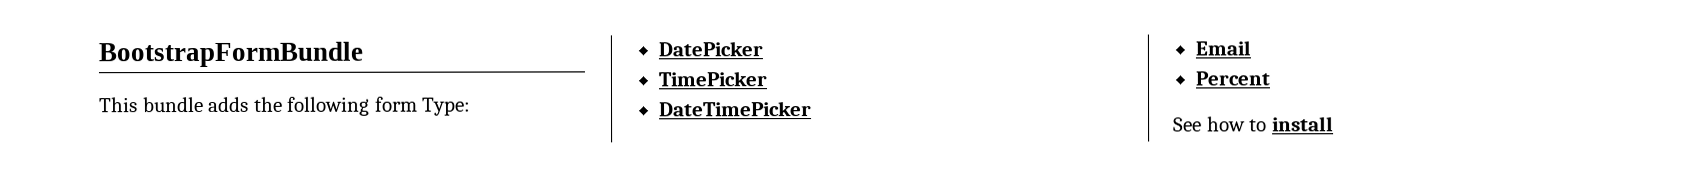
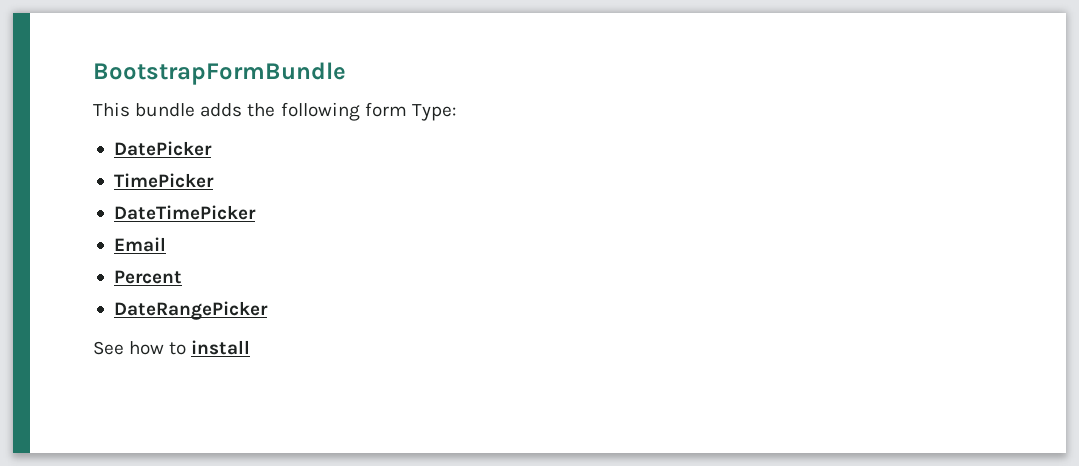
+ DateRangePicker

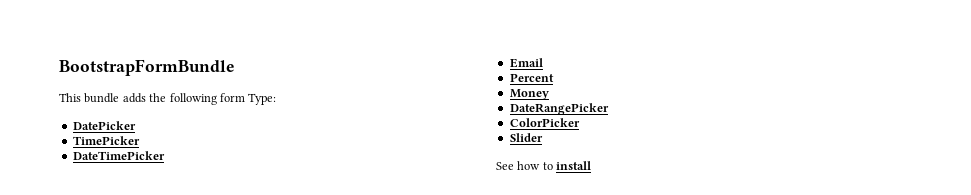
+ Money
+ ColorPicker
+ Slider

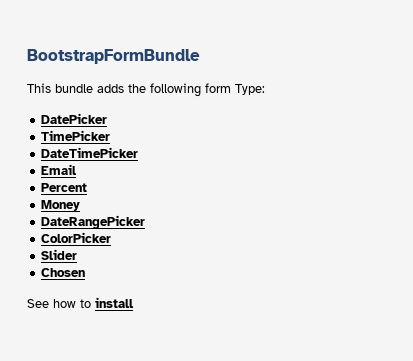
+ Chosen

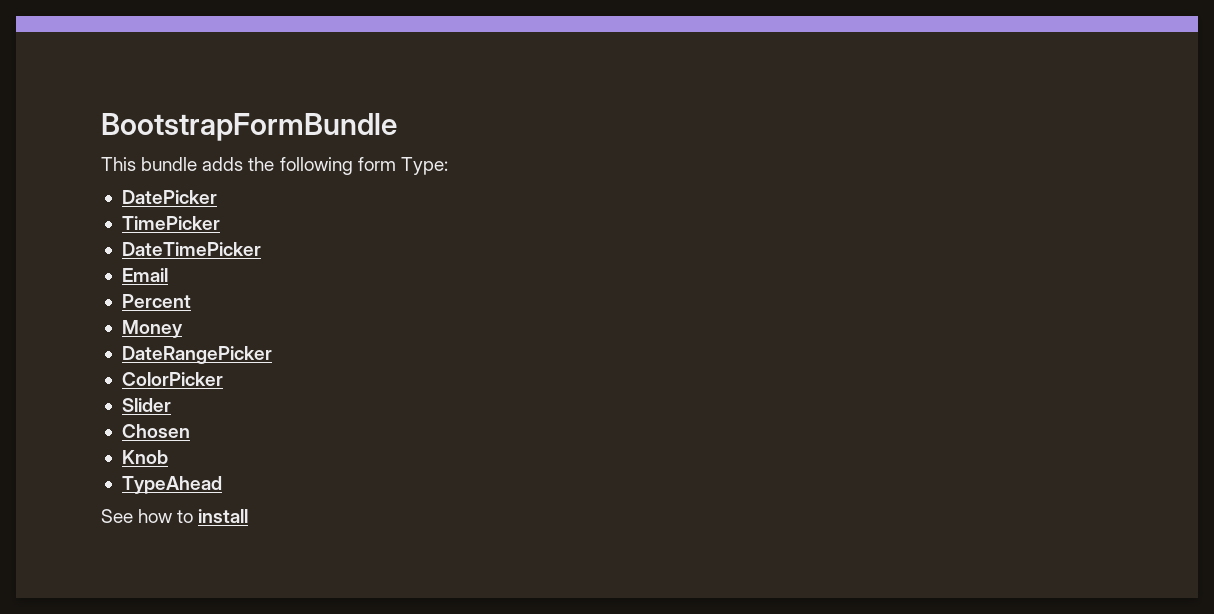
+ Knob
+ TypeAhead

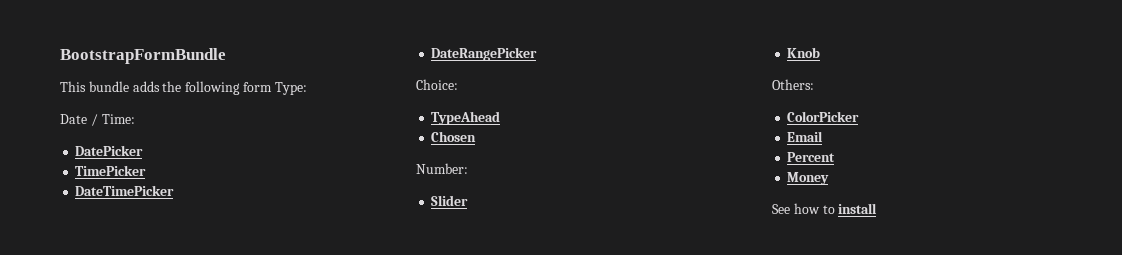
+ Date / Time:
+ DateRangePicker
+ Choice:
+ TypeAhead
+ Chosen
+ Number:
+ Slider
+ Knob
+ Others:
+ ColorPicker
  Email
  Percent
  Money
- DateRangePicker
- ColorPicker
- Slider
- Chosen
- Knob
- TypeAhead

